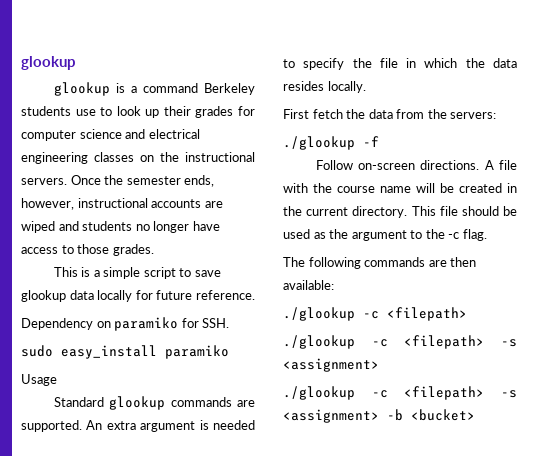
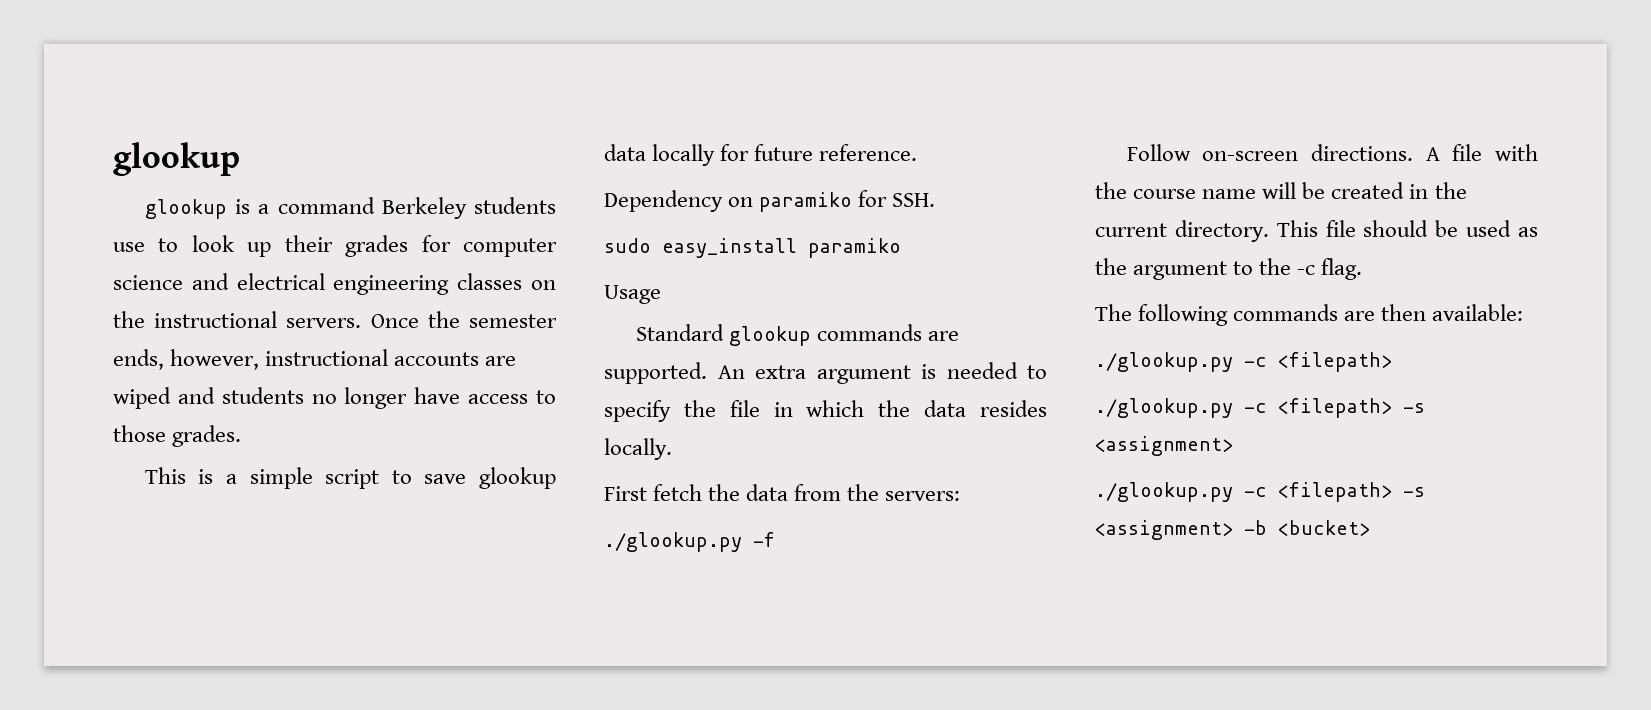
- ./glookup -f
+ ./glookup.py -f
  The following commands are then available:
- ./glookup -c <filepath>
- ./glookup -c <filepath> -s <assignment>
+ ./glookup.py -c <filepath>
+ ./glookup.py -c <filepath> -s <assignment>
- ./glookup -c <filepath> -s <assignment> -b <bucket>
+ ./glookup.py -c <filepath> -s <assignment> -b <bucket>

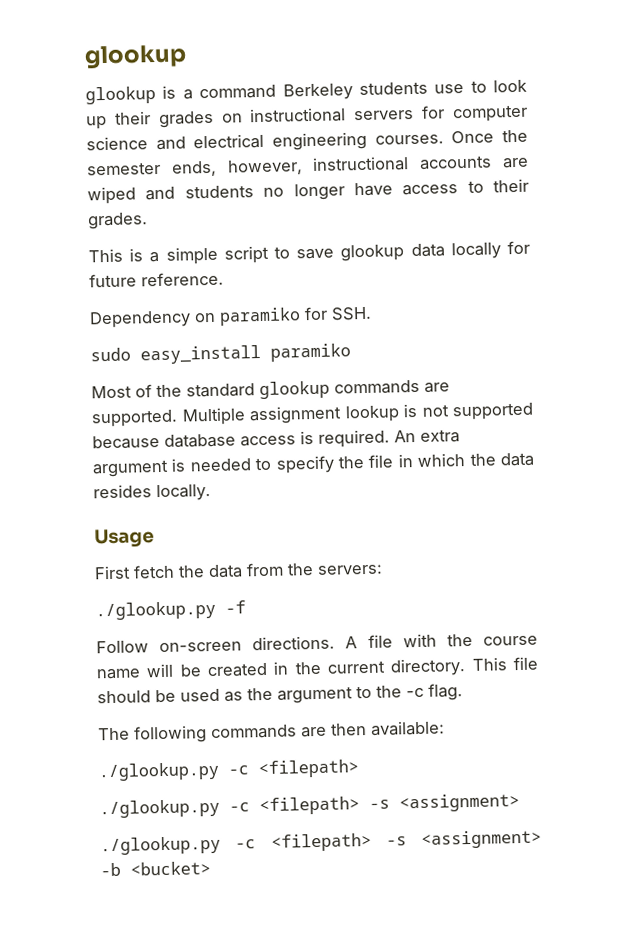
- glookup is a command Berkeley students use to look up their grades for computer science and electrical engineering classes on the instructional servers.
+ glookup is a command Berkeley students use to look up their grades on instructional servers for computer science and electrical engineering courses.
- Once the semester ends, however, instructional accounts are wiped and students no longer have access to those grades.
+ Once the semester ends, however, instructional accounts are wiped and students no longer have access to their grades.
- Usage
- Standard glookup commands are supported.
+ Most of the standard glookup commands are supported. Multiple assignment lookup is not supported because database access is required.
+ Usage

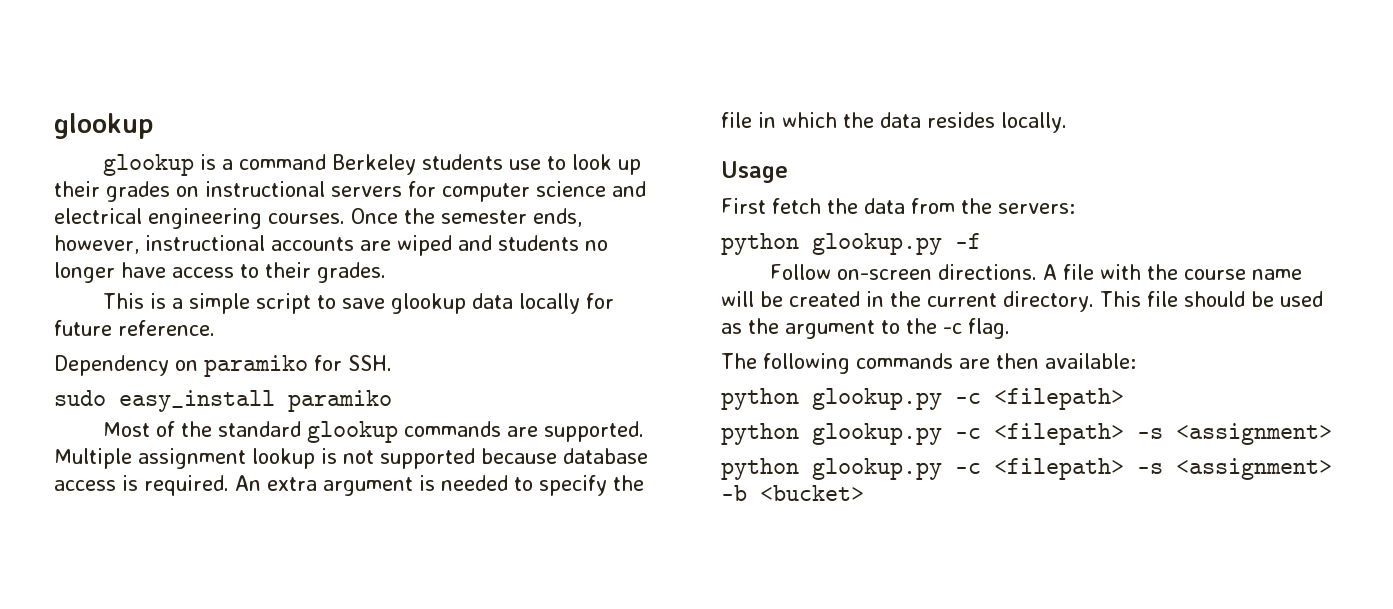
- ./glookup.py -f
+ python glookup.py -f
  The following commands are then available:
- ./glookup.py -c <filepath>
- ./glookup.py -c <filepath> -s <assignment>
+ python glookup.py -c <filepath>
+ python glookup.py -c <filepath> -s <assignment>
- ./glookup.py -c <filepath> -s <assignment> -b <bucket>
+ python glookup.py -c <filepath> -s <assignment> -b <bucket>

